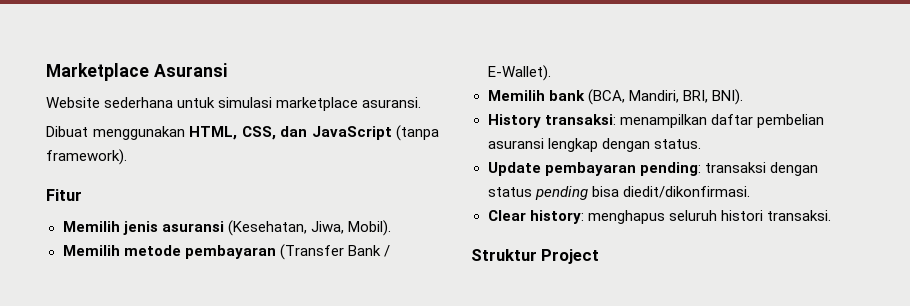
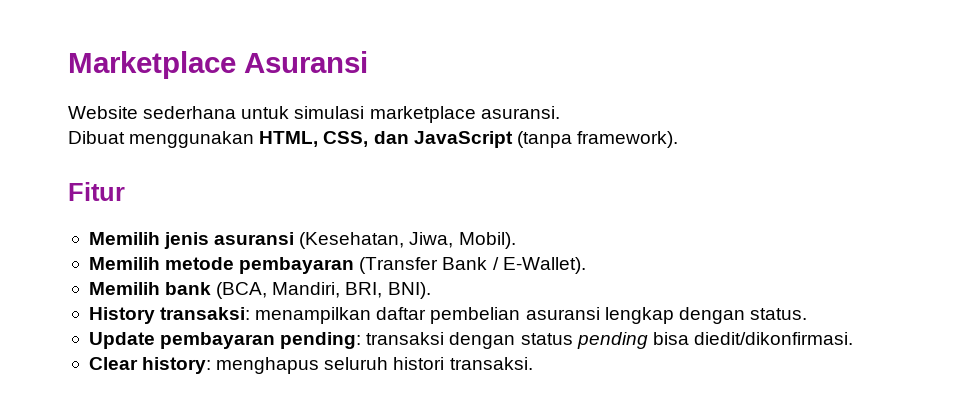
- Struktur Project

